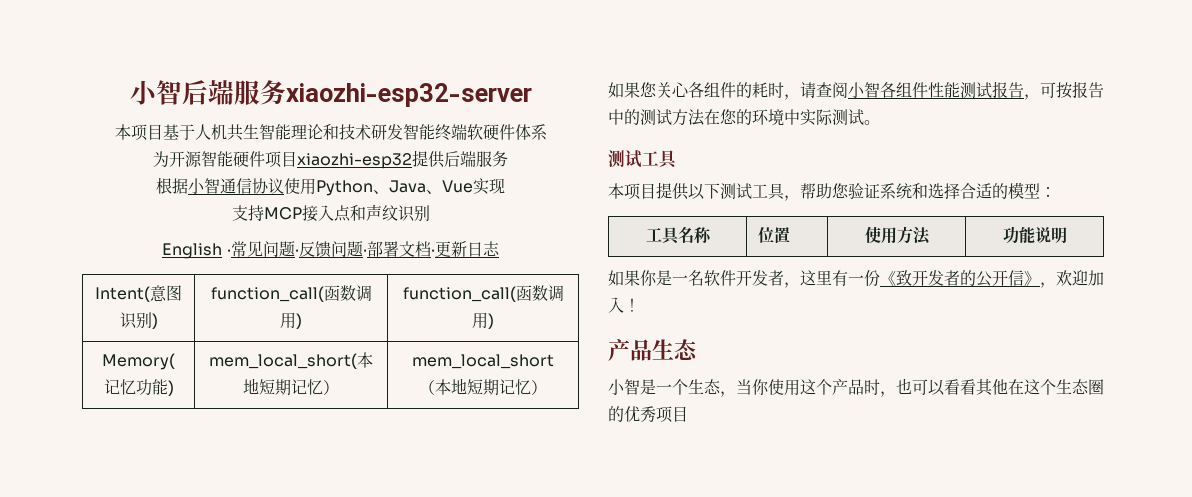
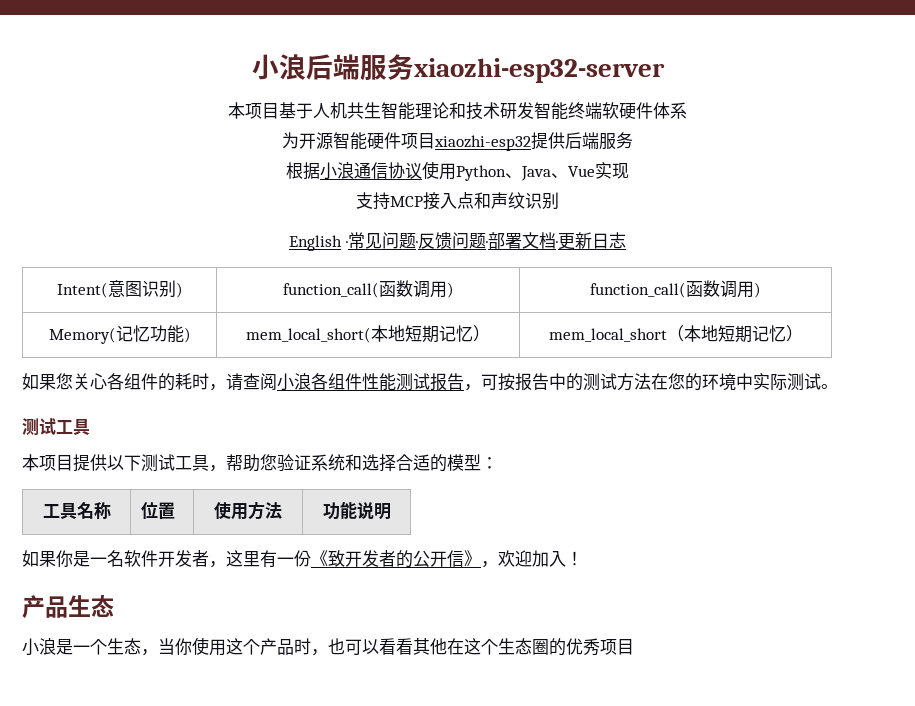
- 小智后端服务xiaozhi-esp32-server
+ 小浪后端服务xiaozhi-esp32-server
- 根据小智通信协议使用Python、Java、Vue实现
+ 根据小浪通信协议使用Python、Java、Vue实现
- 如果您关心各组件的耗时，请查阅小智各组件性能测试报告，可按报告中的测试方法在您的环境中实际测试。
+ 如果您关心各组件的耗时，请查阅小浪各组件性能测试报告，可按报告中的测试方法在您的环境中实际测试。
- 小智是一个生态，当你使用这个产品时，也可以看看其他在这个生态圈的优秀项目
+ 小浪是一个生态，当你使用这个产品时，也可以看看其他在这个生态圈的优秀项目

